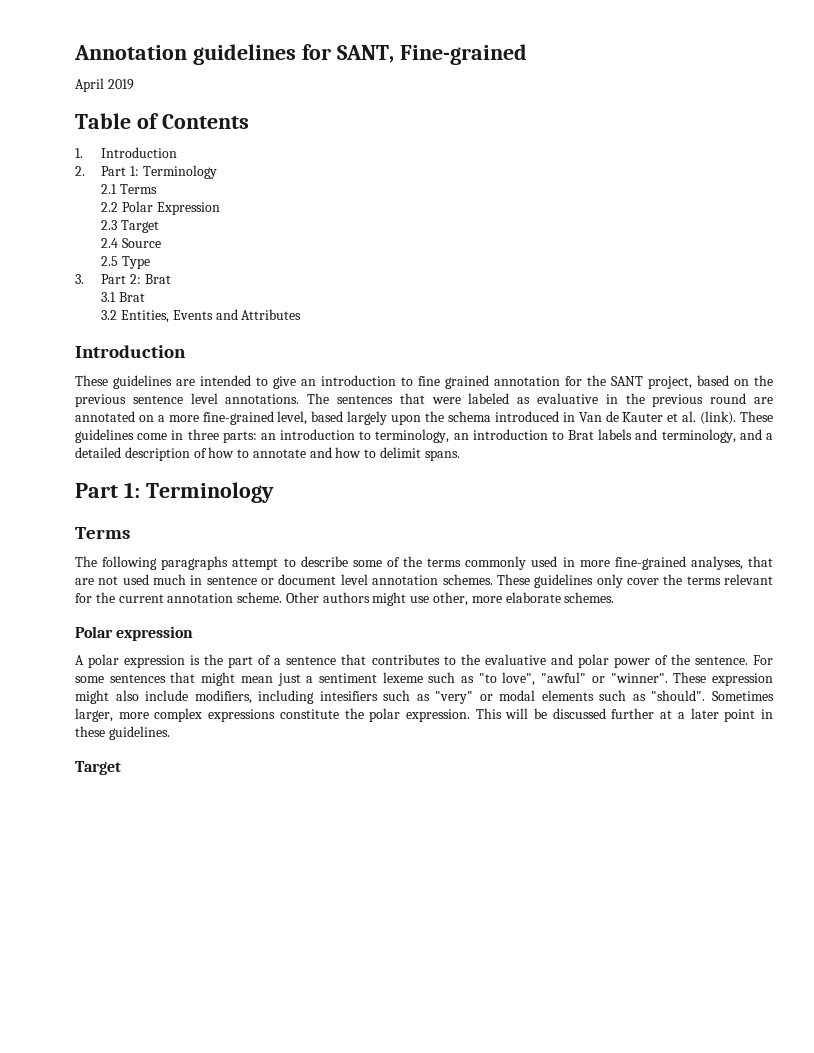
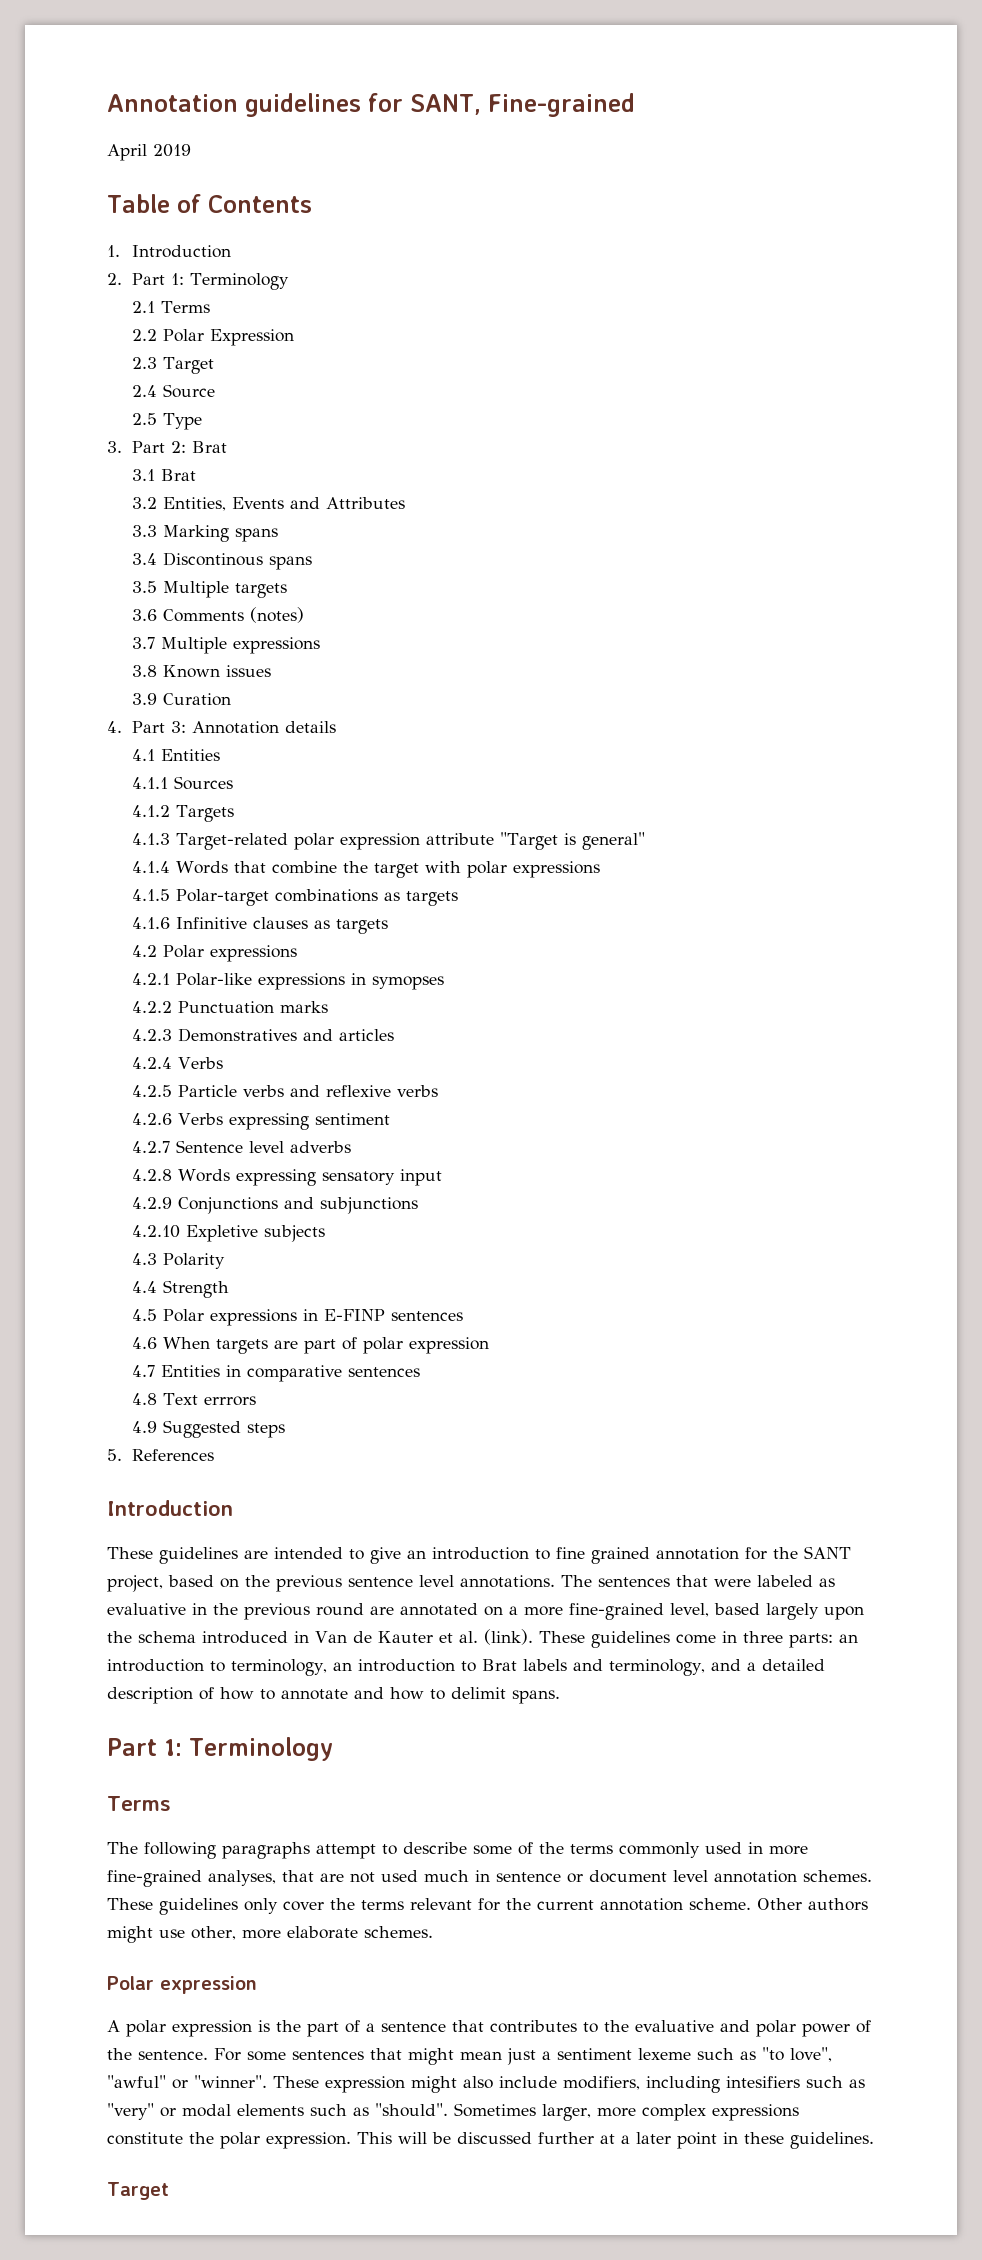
+ 3.3 Marking spans
+ 3.4 Discontinous spans
+ 3.5 Multiple targets
+ 3.6 Comments (notes)
+ 3.7 Multiple expressions
+ 3.8 Known issues
+ 3.9 Curation
+ 4. Part 3: Annotation details
+ 4.1 Entities
+ 4.1.1 Sources
+ 4.1.2 Targets
+ 4.1.3 Target-related polar expression attribute "Target is general"
+ 4.1.4 Words that combine the target with polar expressions
+ 4.1.5 Polar-target combinations as targets
+ 4.1.6 Infinitive clauses as targets
+ 4.2 Polar expressions
+ 4.2.1 Polar-like expressions in symopses
+ 4.2.2 Punctuation marks
+ 4.2.3 Demonstratives and articles
+ 4.2.4 Verbs
+ 4.2.5 Particle verbs and reflexive verbs
+ 4.2.6 Verbs expressing sentiment
+ 4.2.7 Sentence level adverbs
+ 4.2.8 Words expressing sensatory input
+ 4.2.9 Conjunctions and subjunctions
+ 4.2.10 Expletive subjects
+ 4.3 Polarity
+ 4.4 Strength
+ 4.5 Polar expressions in E-FINP sentences
+ 4.6 When targets are part of polar expression
+ 4.7 Entities in comparative sentences
+ 4.8 Text errrors
+ 4.9 Suggested steps
+ 5. References

